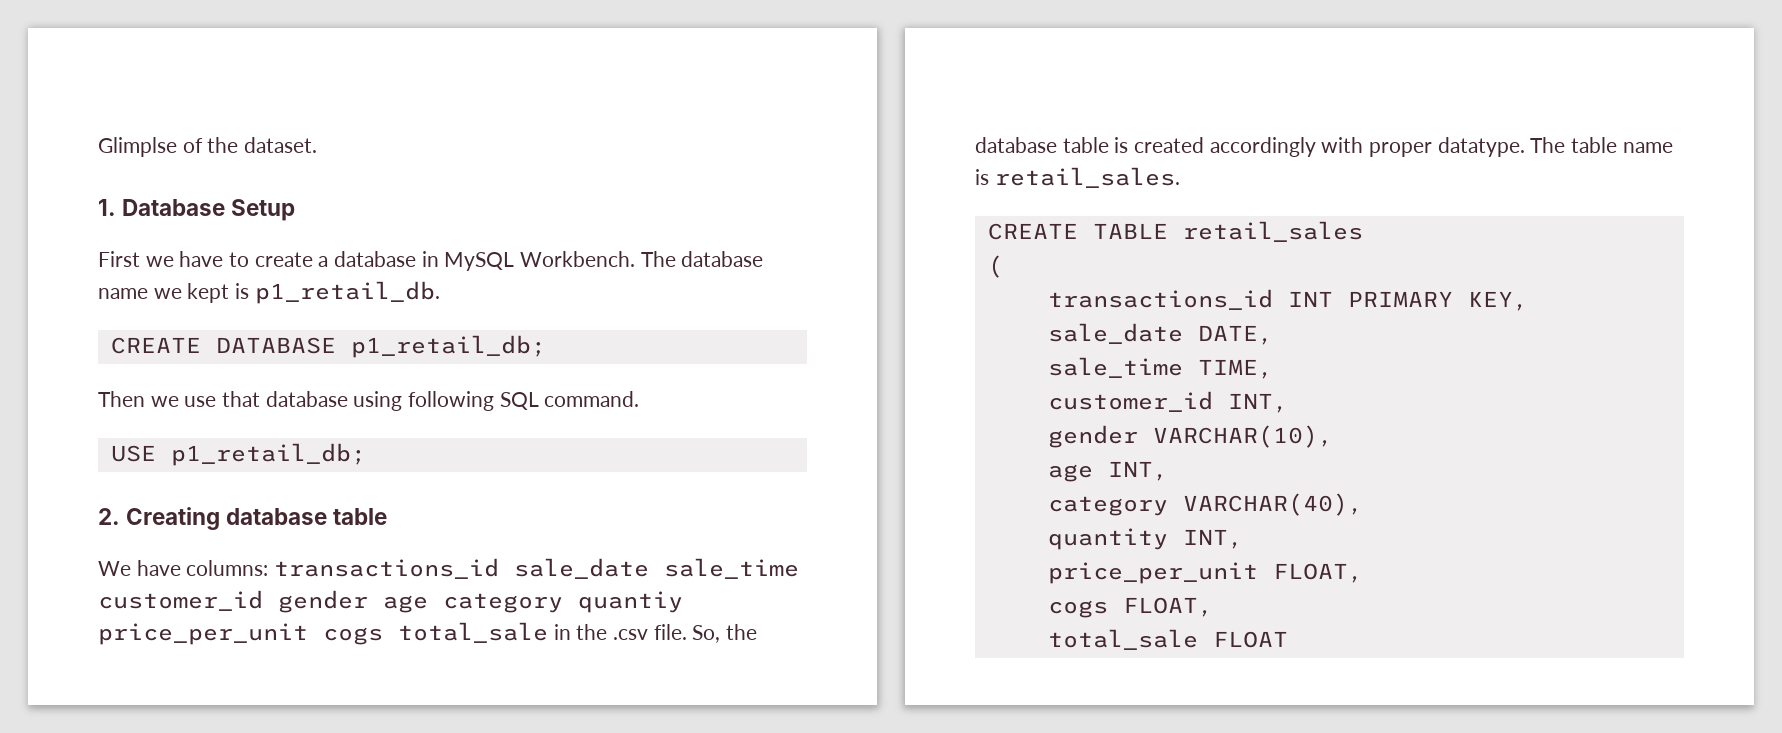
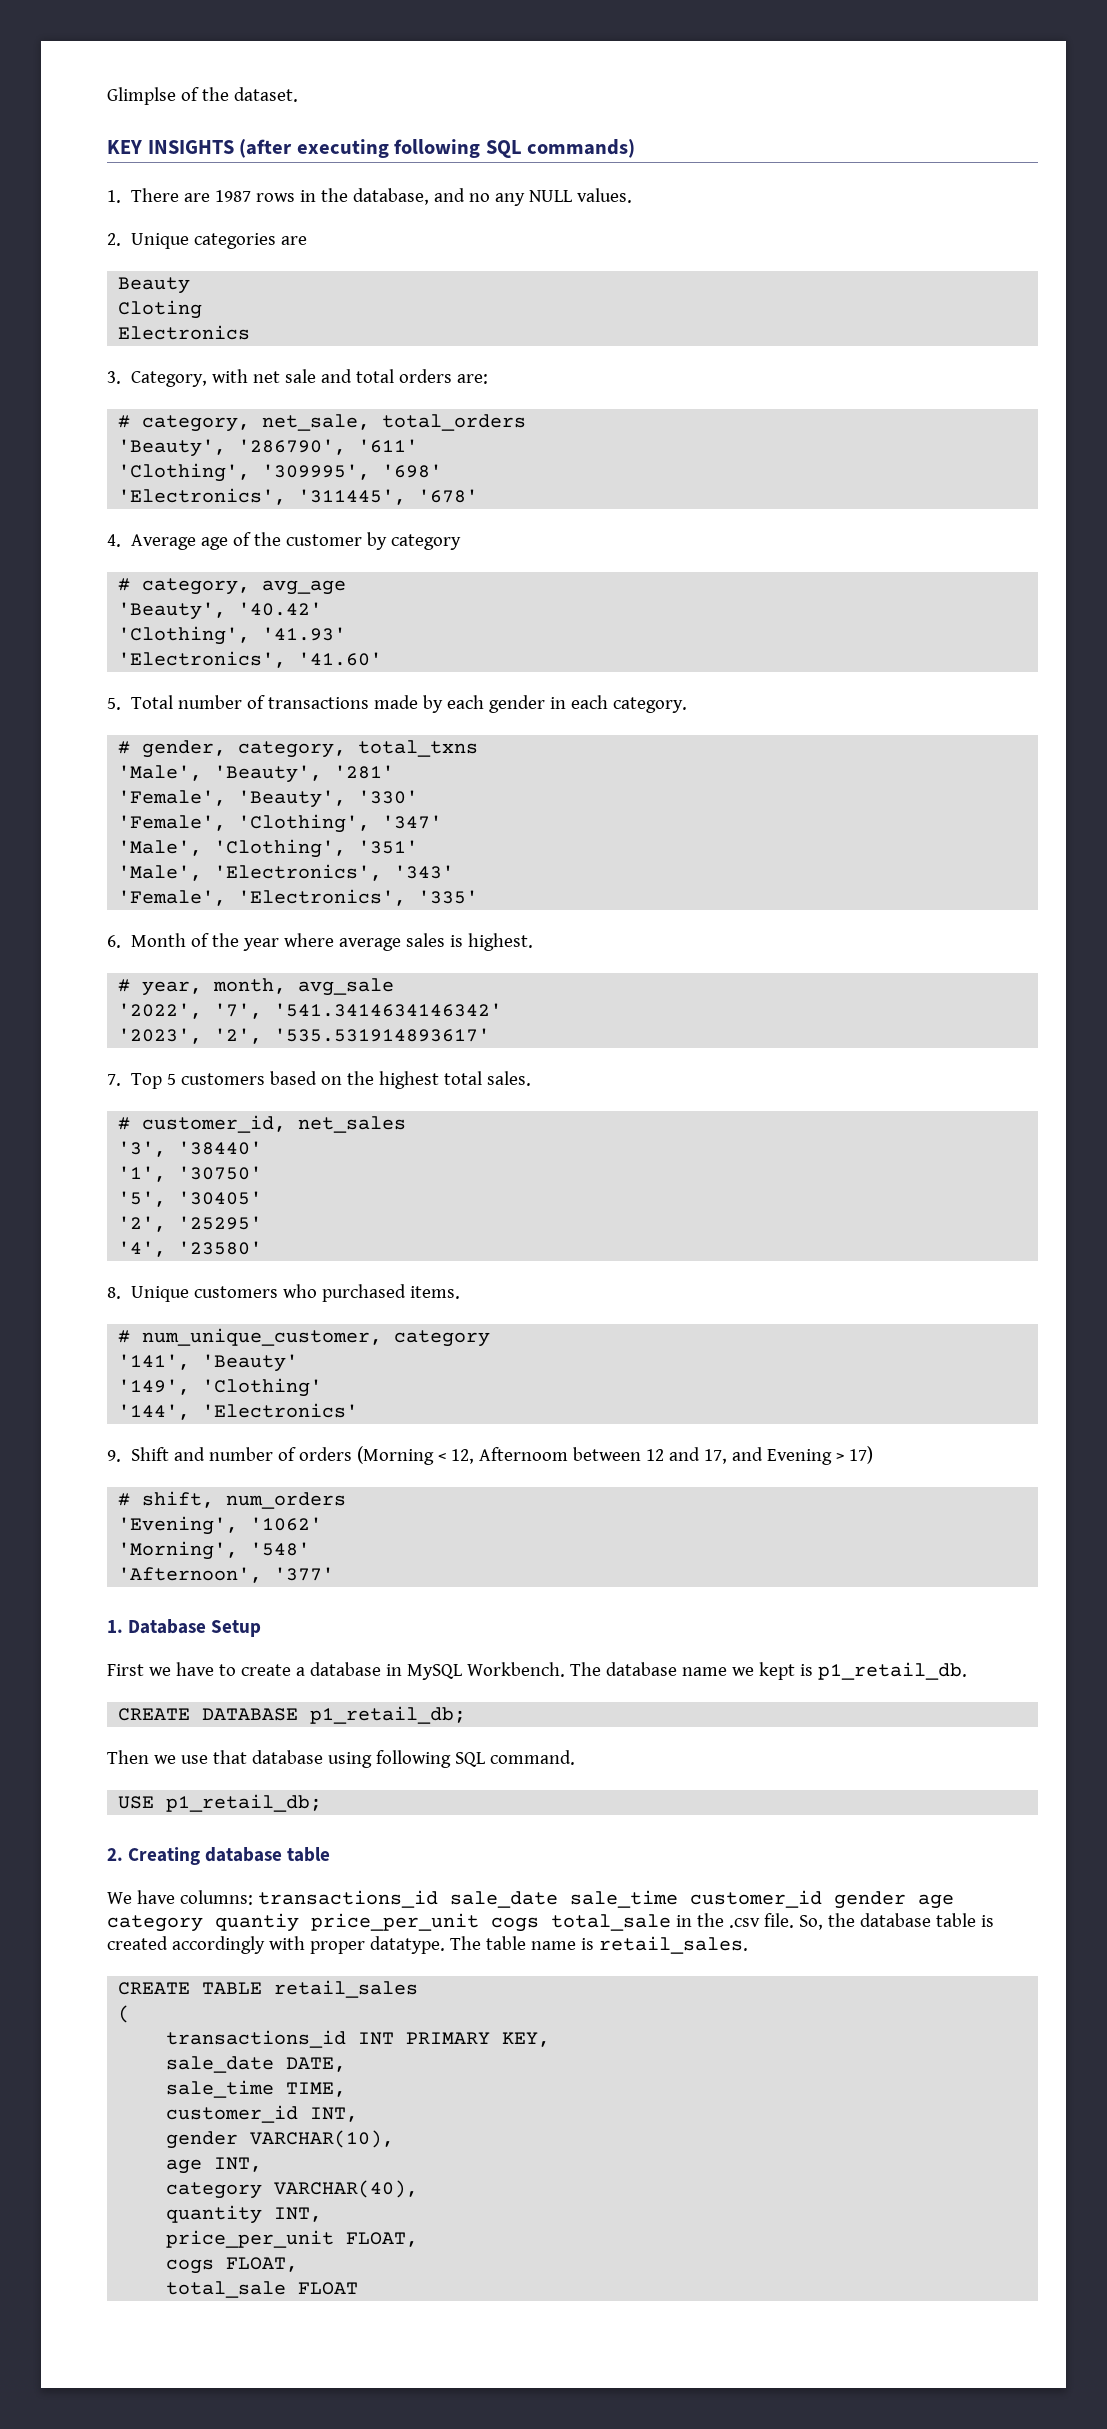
+ KEY INSIGHTS (after executing following SQL commands)
+ 1. There are 1987 rows in the database, and no any NULL values.
+ 2. Unique categories are
+ Beauty
+ Cloting
+ Electronics
+ 3. Category, with net sale and total orders are:
+ # category, net_sale, total_orders
+ 'Beauty', '286790', '611'
+ 'Clothing', '309995', '698'
+ 'Electronics', '311445', '678'
+ 4. Average age of the customer by category
+ # category, avg_age
+ 'Beauty', '40.42'
+ 'Clothing', '41.93'
+ 'Electronics', '41.60'
+ 5. Total number of transactions made by each gender in each category.
+ # gender, category, total_txns
+ 'Male', 'Beauty', '281'
+ 'Female', 'Beauty', '330'
+ 'Female', 'Clothing', '347'
+ 'Male', 'Clothing', '351'
+ 'Male', 'Electronics', '343'
+ 'Female', 'Electronics', '335'
+ 6. Month of the year where average sales is highest.
+ # year, month, avg_sale
+ '2022', '7', '541.3414634146342'
+ '2023', '2', '535.531914893617'
+ 7. Top 5 customers based on the highest total sales.
+ # customer_id, net_sales
+ '3', '38440'
+ '1', '30750'
+ '5', '30405'
+ '2', '25295'
+ '4', '23580'
+ 8. Unique customers who purchased items.
+ # num_unique_customer, category
+ '141', 'Beauty'
+ '149', 'Clothing'
+ '144', 'Electronics'
+ 9. Shift and number of orders (Morning < 12, Afternoom between 12 and 17, and Evening > 17)
+ # shift, num_orders
+ 'Evening', '1062'
+ 'Morning', '548'
+ 'Afternoon', '377'

